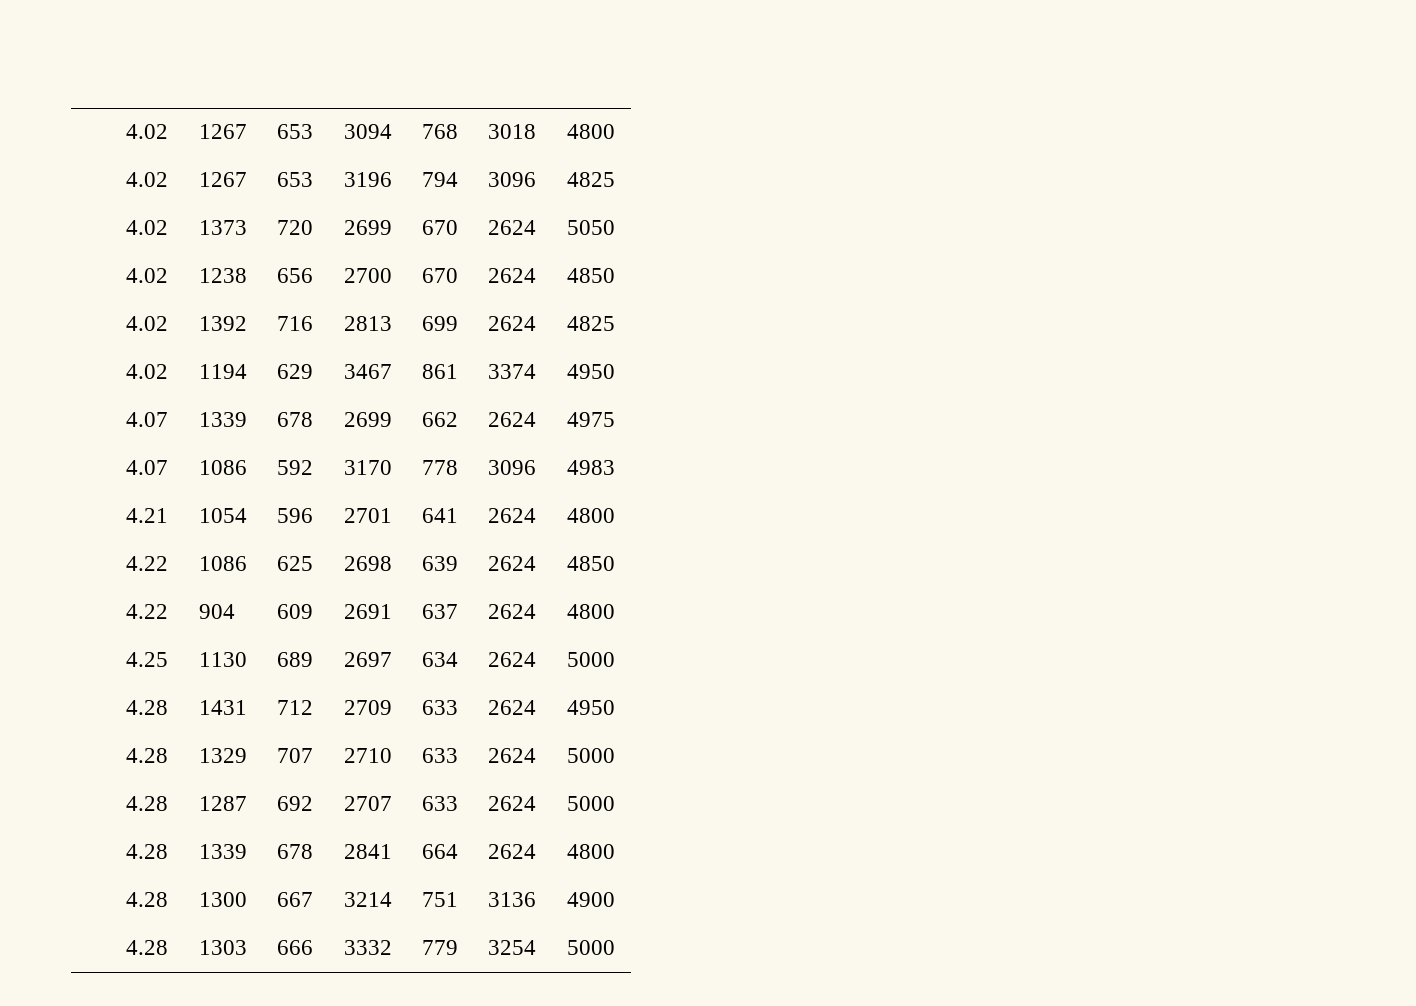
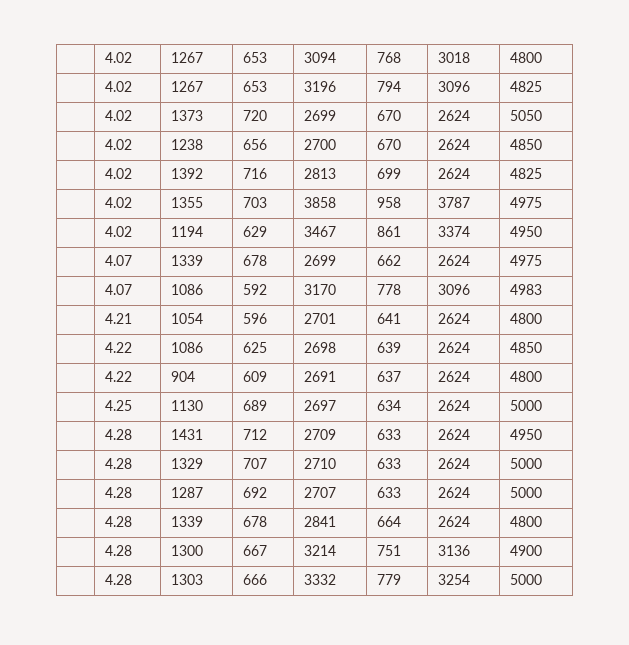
+ | 4.02 | 1355 | 703 | 3858 | 958 | 3787 | 4975

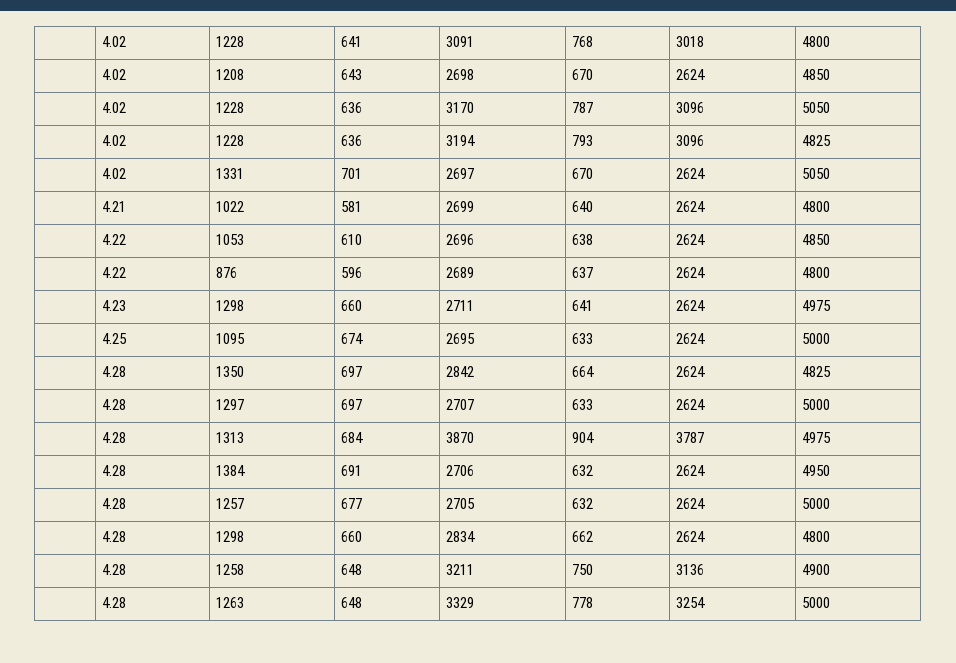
- | 4.02 | 1267 | 653 | 3094 | 768 | 3018 | 4800
+ | 4.02 | 1228 | 641 | 3091 | 768 | 3018 | 4800
- | 4.02 | 1267 | 653 | 3196 | 794 | 3096 | 4825
- | 4.02 | 1373 | 720 | 2699 | 670 | 2624 | 5050
- | 4.02 | 1238 | 656 | 2700 | 670 | 2624 | 4850
- | 4.02 | 1392 | 716 | 2813 | 699 | 2624 | 4825
- | 4.02 | 1355 | 703 | 3858 | 958 | 3787 | 4975
- | 4.02 | 1194 | 629 | 3467 | 861 | 3374 | 4950
- | 4.07 | 1339 | 678 | 2699 | 662 | 2624 | 4975
- | 4.07 | 1086 | 592 | 3170 | 778 | 3096 | 4983
- | 4.21 | 1054 | 596 | 2701 | 641 | 2624 | 4800
+ | 4.02 | 1208 | 643 | 2698 | 670 | 2624 | 4850
+ | 4.02 | 1228 | 636 | 3170 | 787 | 3096 | 5050
+ | 4.02 | 1228 | 636 | 3194 | 793 | 3096 | 4825
+ | 4.02 | 1331 | 701 | 2697 | 670 | 2624 | 5050
+ | 4.21 | 1022 | 581 | 2699 | 640 | 2624 | 4800
- | 4.22 | 1086 | 625 | 2698 | 639 | 2624 | 4850
+ | 4.22 | 1053 | 610 | 2696 | 638 | 2624 | 4850
- | 4.22 | 904 | 609 | 2691 | 637 | 2624 | 4800
+ | 4.22 | 876 | 596 | 2689 | 637 | 2624 | 4800
- | 4.25 | 1130 | 689 | 2697 | 634 | 2624 | 5000
- | 4.28 | 1431 | 712 | 2709 | 633 | 2624 | 4950
- | 4.28 | 1329 | 707 | 2710 | 633 | 2624 | 5000
- | 4.28 | 1287 | 692 | 2707 | 633 | 2624 | 5000
+ | 4.23 | 1298 | 660 | 2711 | 641 | 2624 | 4975
+ | 4.25 | 1095 | 674 | 2695 | 633 | 2624 | 5000
+ | 4.28 | 1350 | 697 | 2842 | 664 | 2624 | 4825
+ | 4.28 | 1297 | 697 | 2707 | 633 | 2624 | 5000
- | 4.28 | 1339 | 678 | 2841 | 664 | 2624 | 4800
+ | 4.28 | 1313 | 684 | 3870 | 904 | 3787 | 4975
+ | 4.28 | 1384 | 691 | 2706 | 632 | 2624 | 4950
+ | 4.28 | 1257 | 677 | 2705 | 632 | 2624 | 5000
+ | 4.28 | 1298 | 660 | 2834 | 662 | 2624 | 4800
- | 4.28 | 1300 | 667 | 3214 | 751 | 3136 | 4900
+ | 4.28 | 1258 | 648 | 3211 | 750 | 3136 | 4900
- | 4.28 | 1303 | 666 | 3332 | 779 | 3254 | 5000
+ | 4.28 | 1263 | 648 | 3329 | 778 | 3254 | 5000

